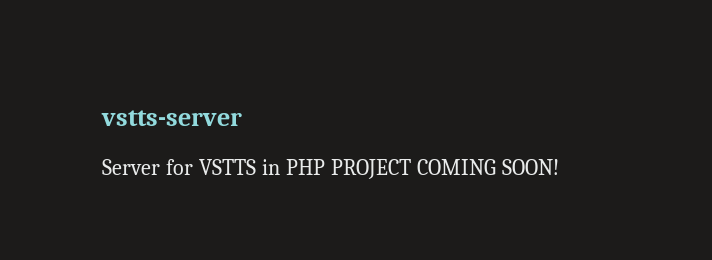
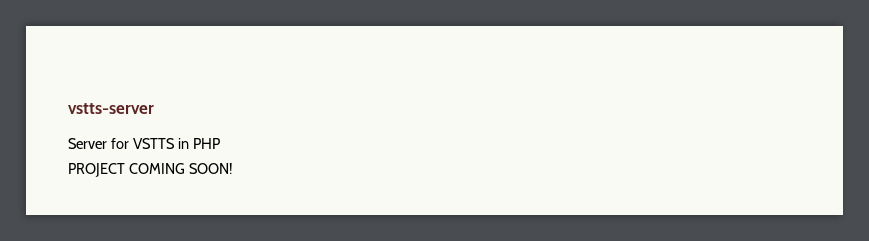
- Server for VSTTS in PHP PROJECT COMING SOON!
+ Server for VSTTS in PHP
+ PROJECT COMING SOON!

